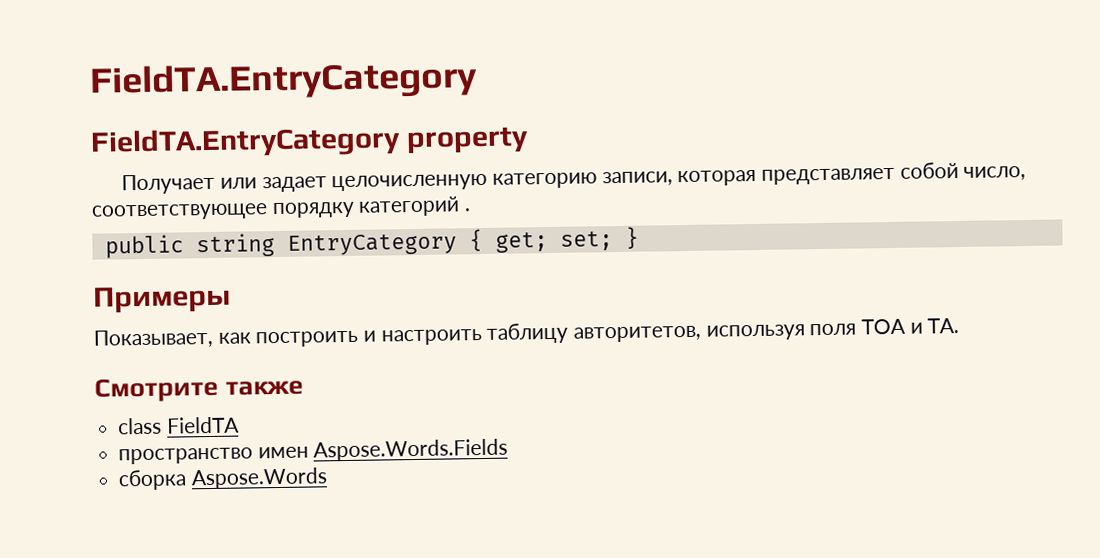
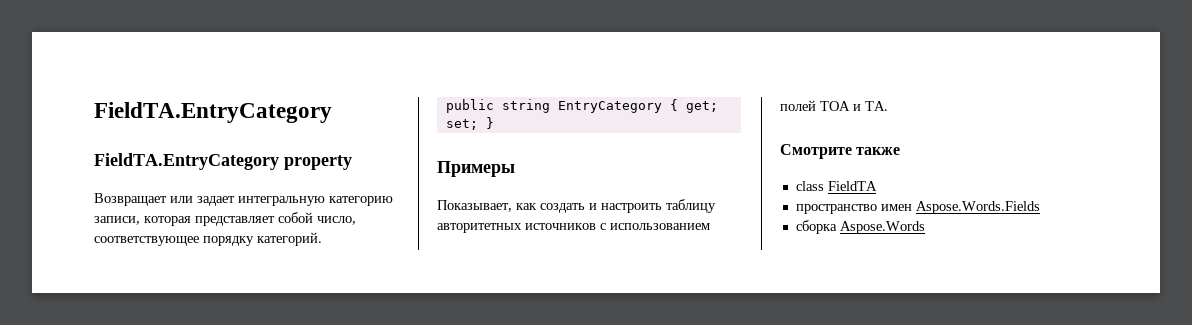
- Получает или задает целочисленную категорию записи, которая представляет собой число, соответствующее порядку категорий .
+ Возвращает или задает интегральную категорию записи, которая представляет собой число, соответствующее порядку категорий.
- Показывает, как построить и настроить таблицу авторитетов, используя поля TOA и TA.
+ Показывает, как создать и настроить таблицу авторитетных источников с использованием полей TOA и TA.

